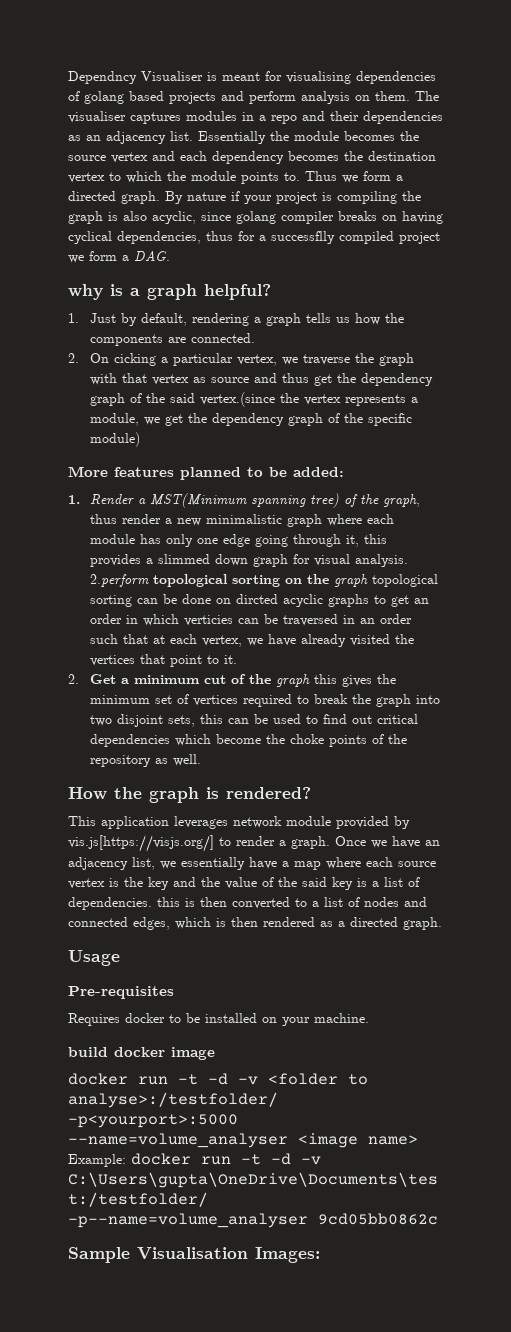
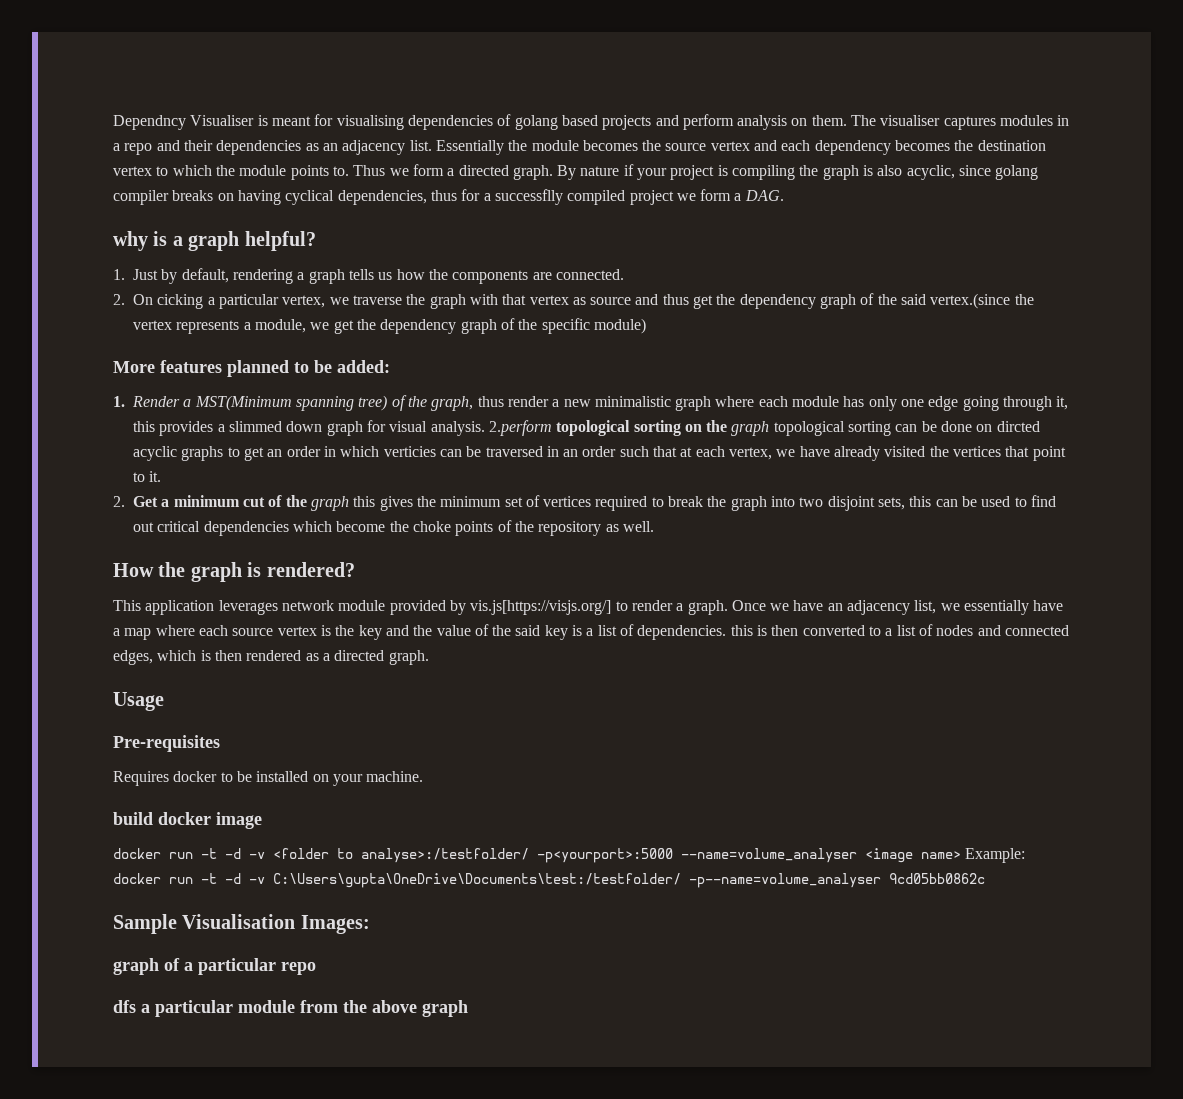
+ graph of a particular repo
+ dfs a particular module from the above graph

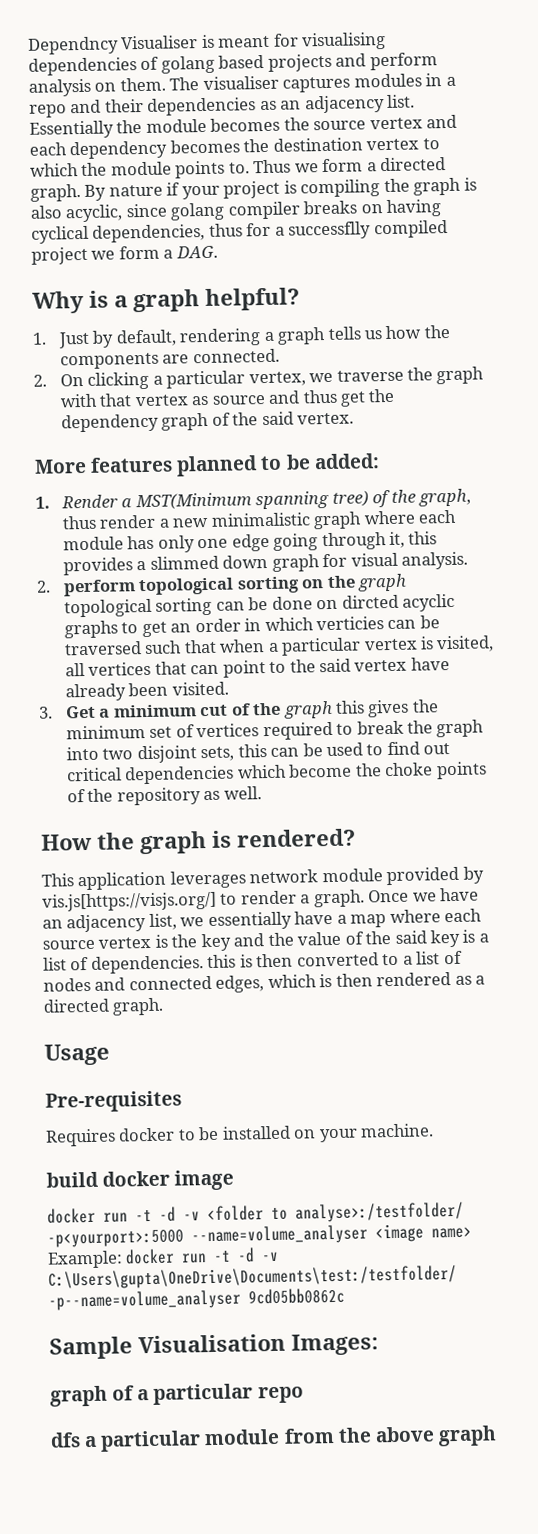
- why is a graph helpful?
+ Why is a graph helpful?
- 2. On cicking a particular vertex, we traverse the graph with that vertex as source and thus get the dependency graph of the said vertex.(since the vertex represents a module, we get the dependency graph of the specific module)
+ 2. On clicking a particular vertex, we traverse the graph with that vertex as source and thus get the dependency graph of the said vertex.
- 1. Render a MST(Minimum spanning tree) of the graph, thus render a new minimalistic graph where each module has only one edge going through it, this provides a slimmed down graph for visual analysis. 2.perform topological sorting on the graph topological sorting can be done on dircted acyclic graphs to get an order in which verticies can be traversed in an order such that at each vertex, we have already visited the vertices that point to it.
- 2. Get a minimum cut of the graph this gives the minimum set of vertices required to break the graph into two disjoint sets, this can be used to find out critical dependencies which become the choke points of the repository as well.
+ 1. Render a MST(Minimum spanning tree) of the graph, thus render a new minimalistic graph where each module has only one edge going through it, this provides a slimmed down graph for visual analysis.
+ 2. perform topological sorting on the graph topological sorting can be done on dircted acyclic graphs to get an order in which verticies can be traversed such that when a particular vertex is visited, all vertices that can point to the said vertex have already been visited.
+ 3. Get a minimum cut of the graph this gives the minimum set of vertices required to break the graph into two disjoint sets, this can be used to find out critical dependencies which become the choke points of the repository as well.

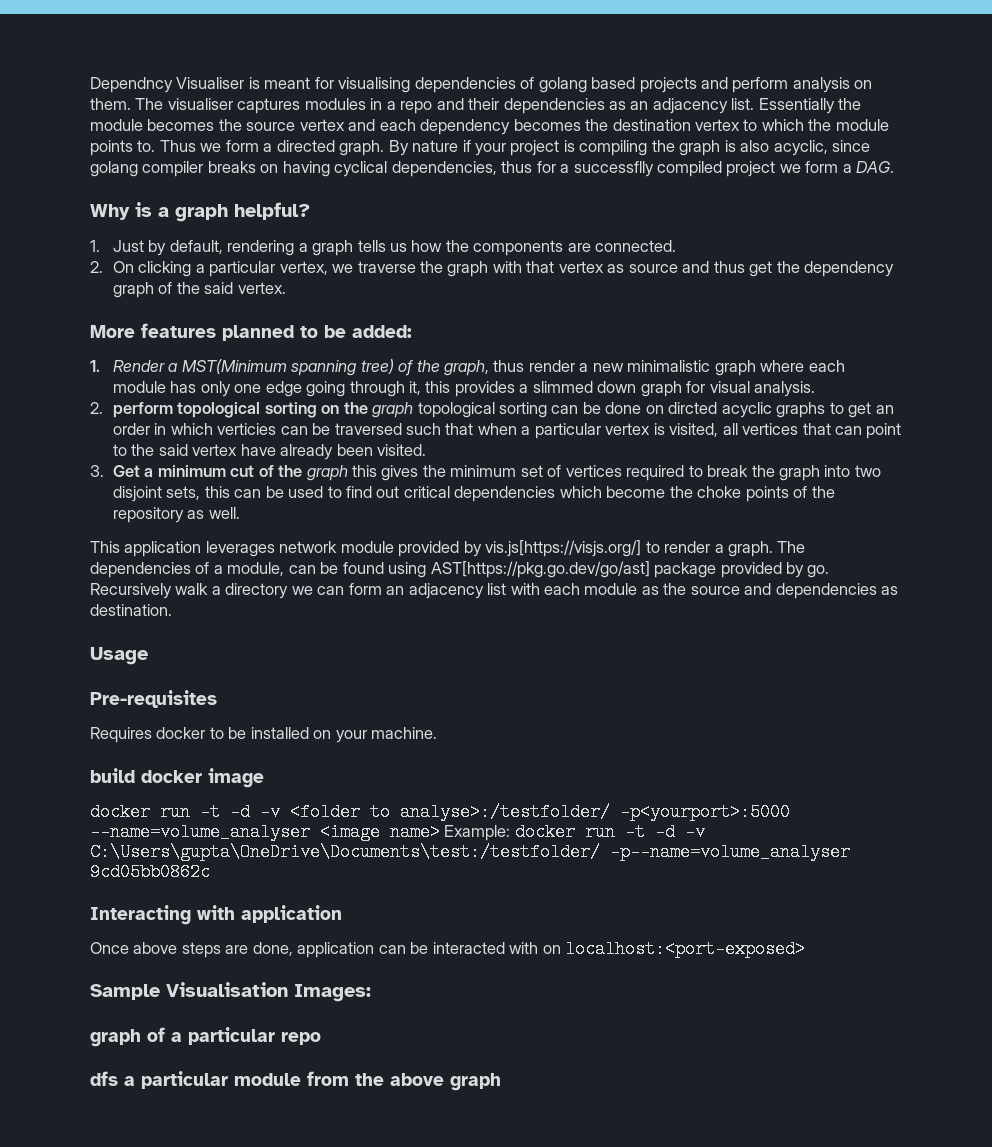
- How the graph is rendered?
- Once we have an adjacency list, we essentially have a map where each source vertex is the key and the value of the said key is a list of dependencies. this is then converted to a list of nodes and connected edges, which is then rendered as a directed graph.
+ The dependencies of a module, can be found using AST[https://pkg.go.dev/go/ast] package provided by go. Recursively walk a directory we can form an adjacency list with each module as the source and dependencies as destination.
+ Interacting with application
+ Once above steps are done, application can be interacted with on localhost:<port-exposed>

